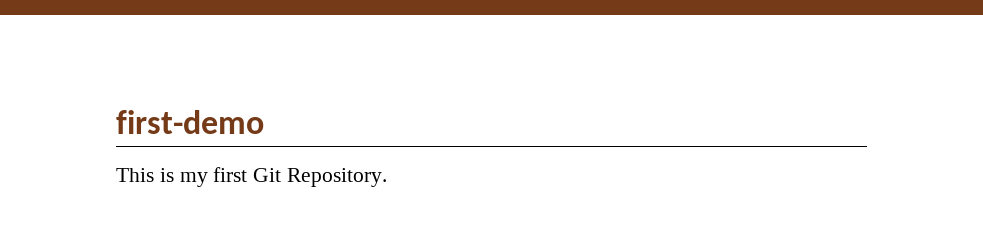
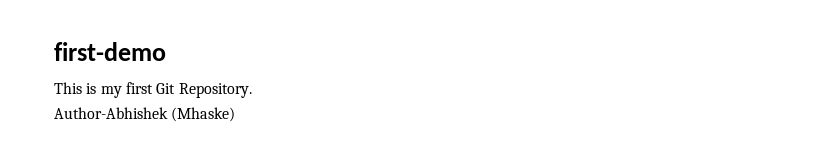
+ Author-Abhishek (Mhaske)

